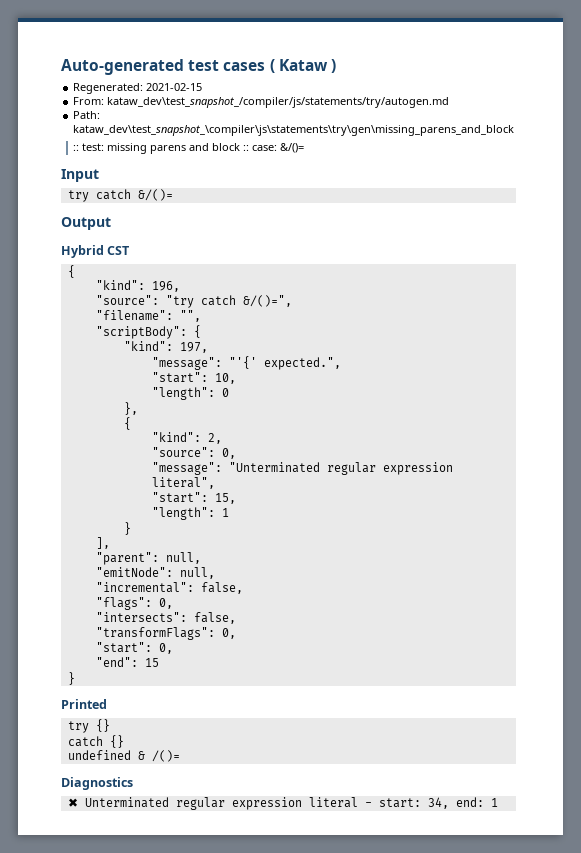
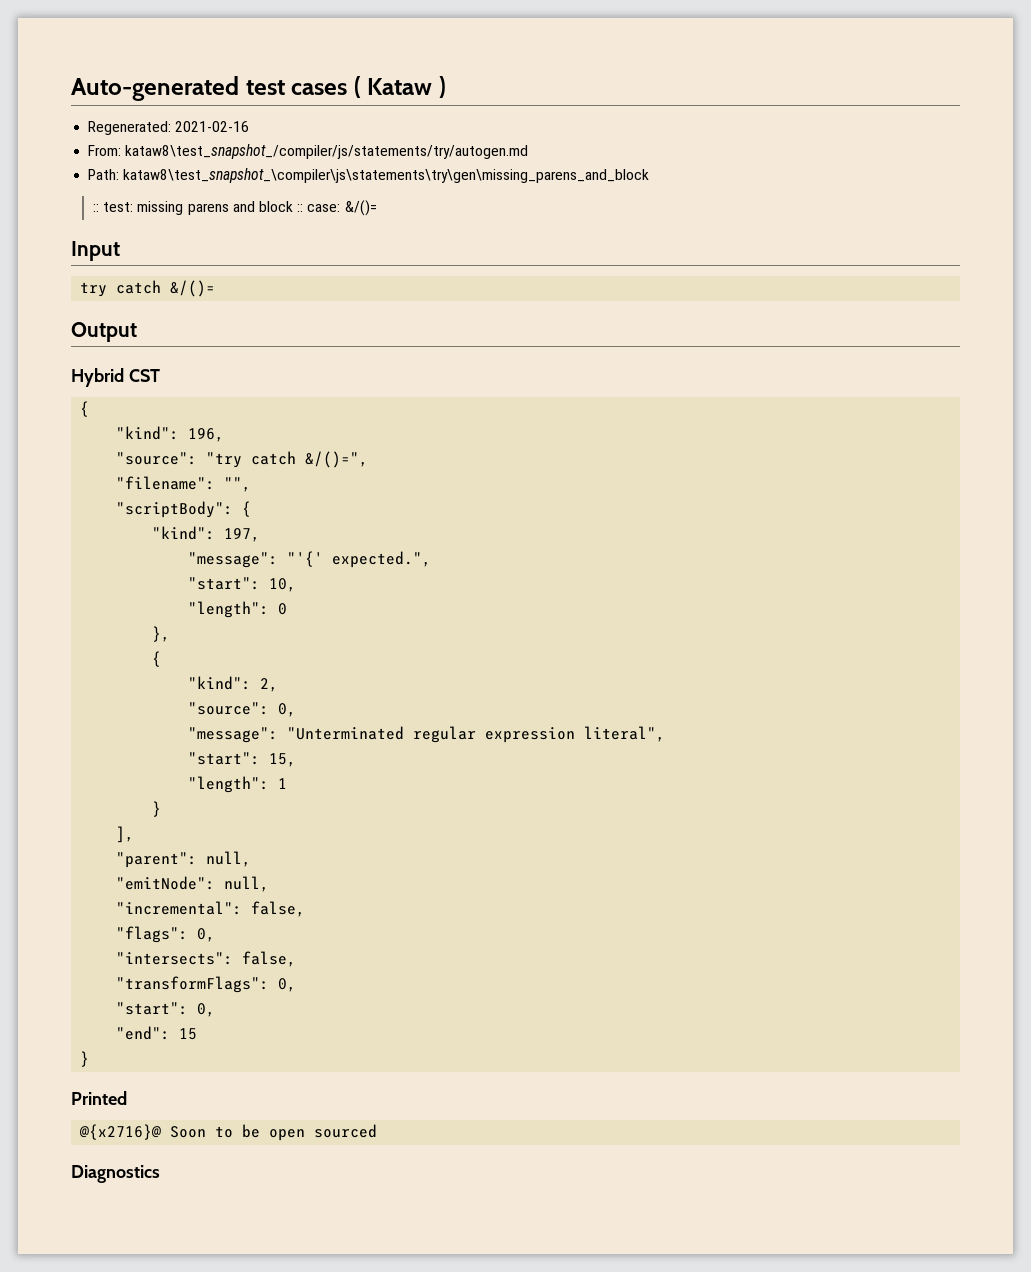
- Regenerated: 2021-02-15
+ Regenerated: 2021-02-16
- From: kataw_dev\test_snapshot_/compiler/js/statements/try/autogen.md
+ From: kataw8\test_snapshot_/compiler/js/statements/try/autogen.md
- Path: kataw_dev\test_snapshot_\compiler\js\statements\try\gen\missing_parens_and_block
+ Path: kataw8\test_snapshot_\compiler\js\statements\try\gen\missing_parens_and_block
- try {}
- catch {}
- undefined & /()=
+ @{x2716}@ Soon to be open sourced
  Diagnostics
- ✖ Unterminated regular expression literal - start: 34, end: 1

